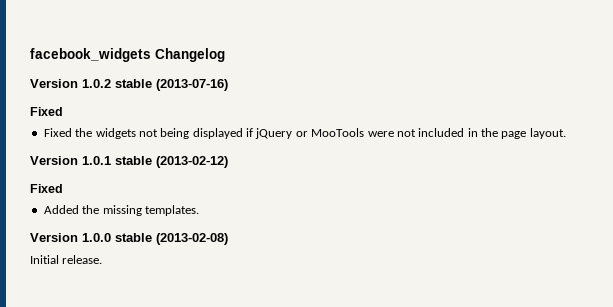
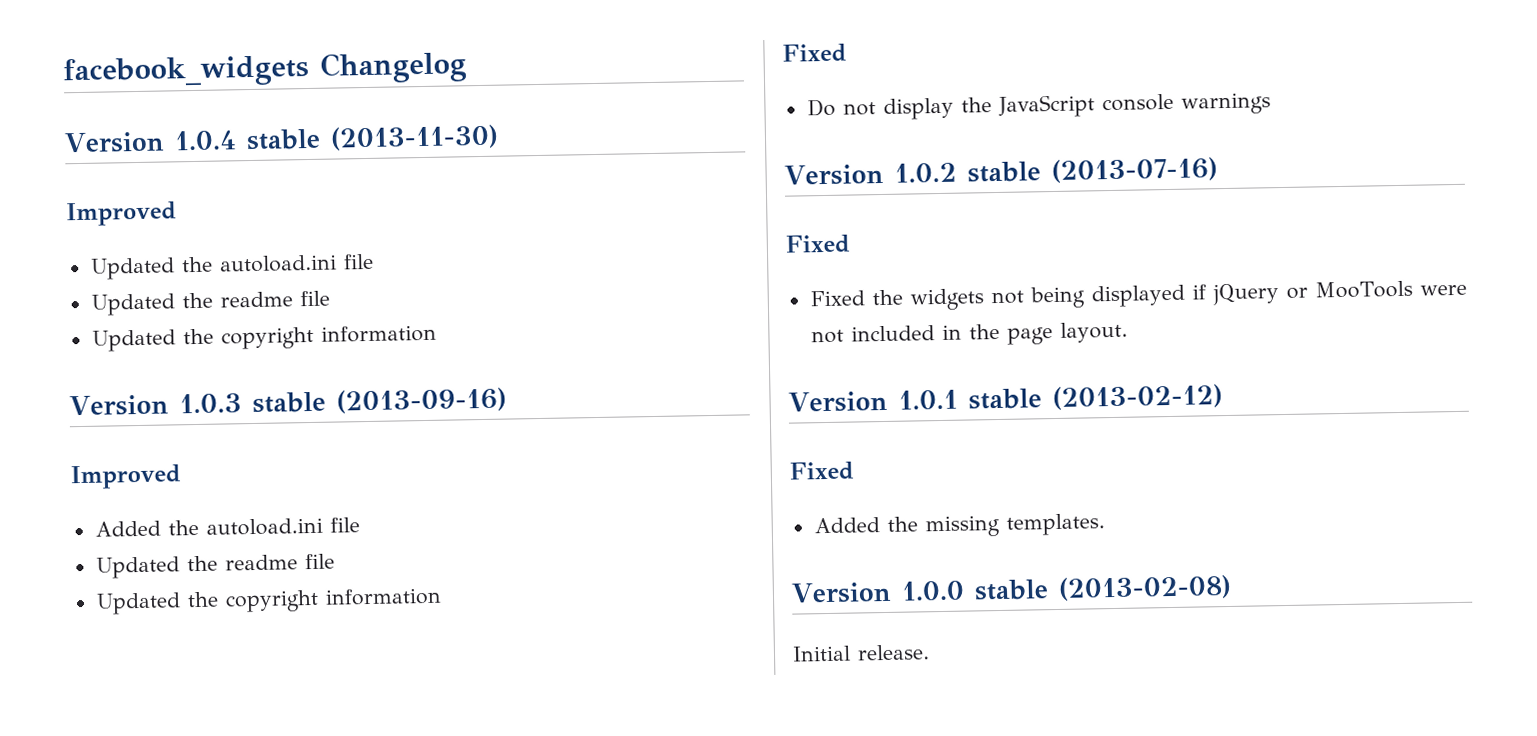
+ Version 1.0.4 stable (2013-11-30)
+ Improved
+ Updated the autoload.ini file
+ Updated the readme file
+ Updated the copyright information
+ Version 1.0.3 stable (2013-09-16)
+ Improved
+ Added the autoload.ini file
+ Updated the readme file
+ Updated the copyright information
+ Fixed
+ Do not display the JavaScript console warnings

